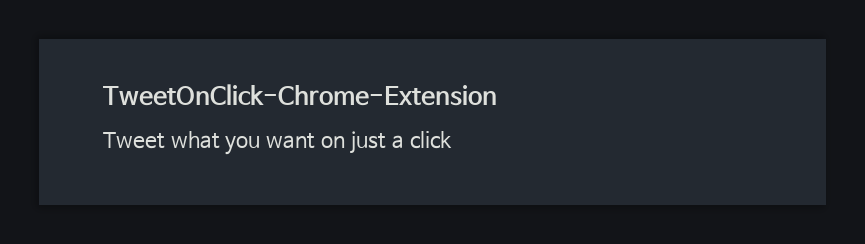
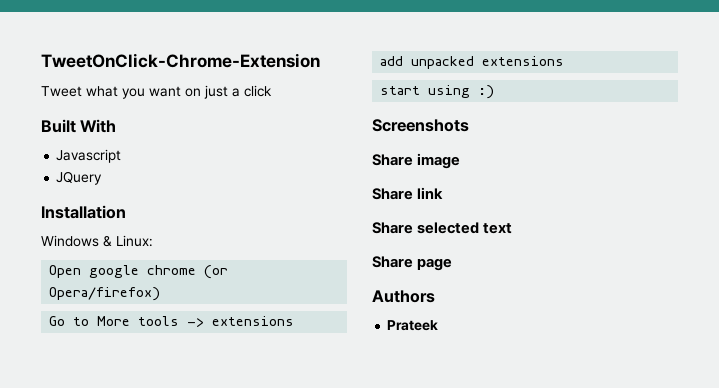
+ Built With
+ Javascript
+ JQuery
+ Installation
+ Windows & Linux:
+ Open google chrome (or Opera/firefox)
+ Go to More tools -> extensions
+ add unpacked extensions
+ start using :)
+ Screenshots
+ Share image
+ Share link
+ Share selected text
+ Share page
+ Authors
+ Prateek

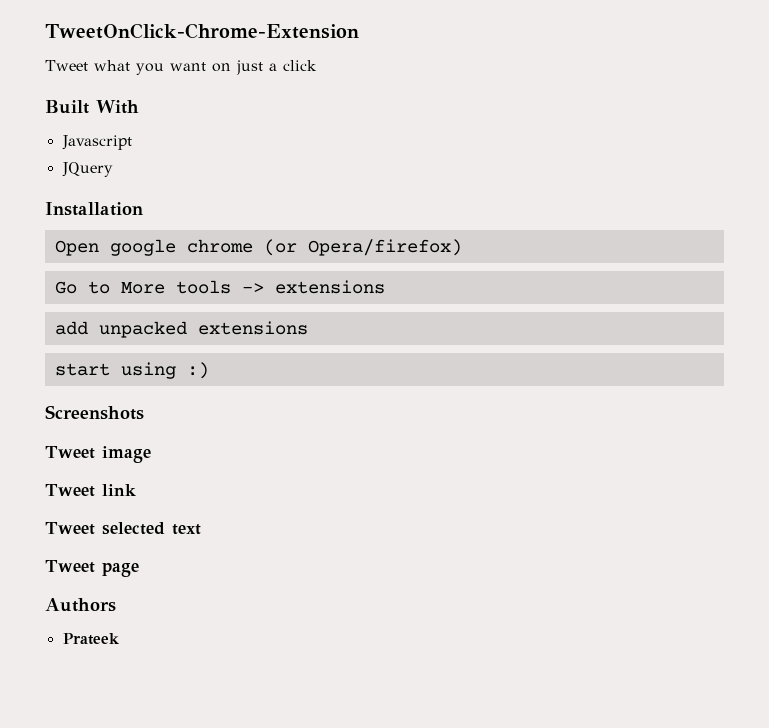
- Windows & Linux:
- Share image
+ Tweet image
- Share link
+ Tweet link
- Share selected text
+ Tweet selected text
- Share page
+ Tweet page

